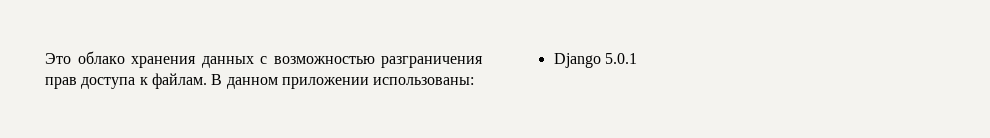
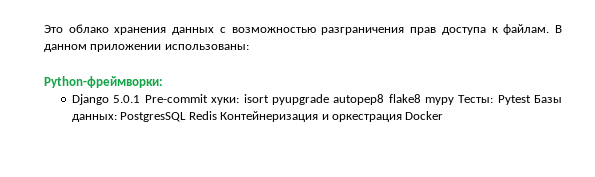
+ Python-фреймворки:
- Django 5.0.1
+ Django 5.0.1 Pre-commit хуки: isort pyupgrade autopep8 flake8 mypy Тесты: Pytest Базы данных: PostgresSQL Redis Контейнеризация и оркестрация Docker

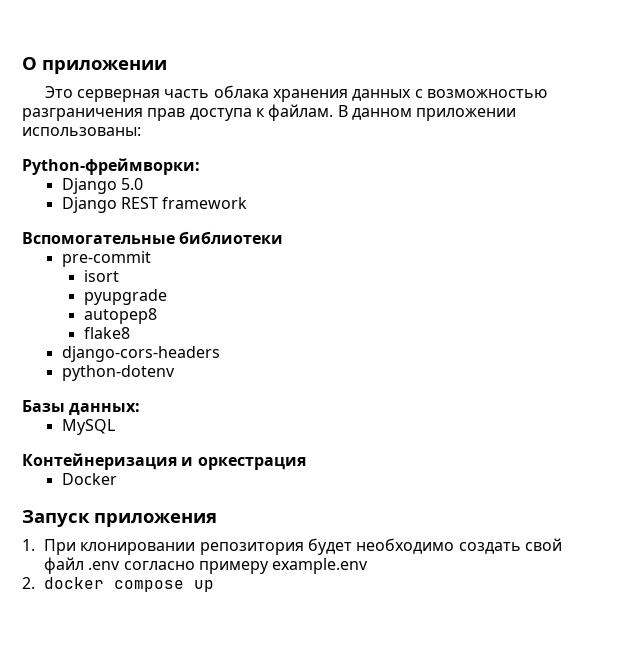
- Это облако хранения данных с возможностью разграничения прав доступа к файлам.
+ О приложении
+ Это серверная часть облака хранения данных с возможностью разграничения прав доступа к файлам.
- Django 5.0.1 Pre-commit хуки: isort pyupgrade autopep8 flake8 mypy Тесты: Pytest Базы данных: PostgresSQL Redis Контейнеризация и оркестрация Docker
+ Django 5.0
+ Django REST framework
+ Вспомогательные библиотеки
+ pre-commit
+ isort
+ pyupgrade
+ autopep8
+ flake8
+ django-cors-headers
+ python-dotenv
+ Базы данных:
+ MySQL
+ Контейнеризация и оркестрация
+ Docker
+ Запуск приложения
+ 1. При клонировании репозитория будет необходимо создать свой файл .env согласно примеру example.env
+ 2. docker compose up

